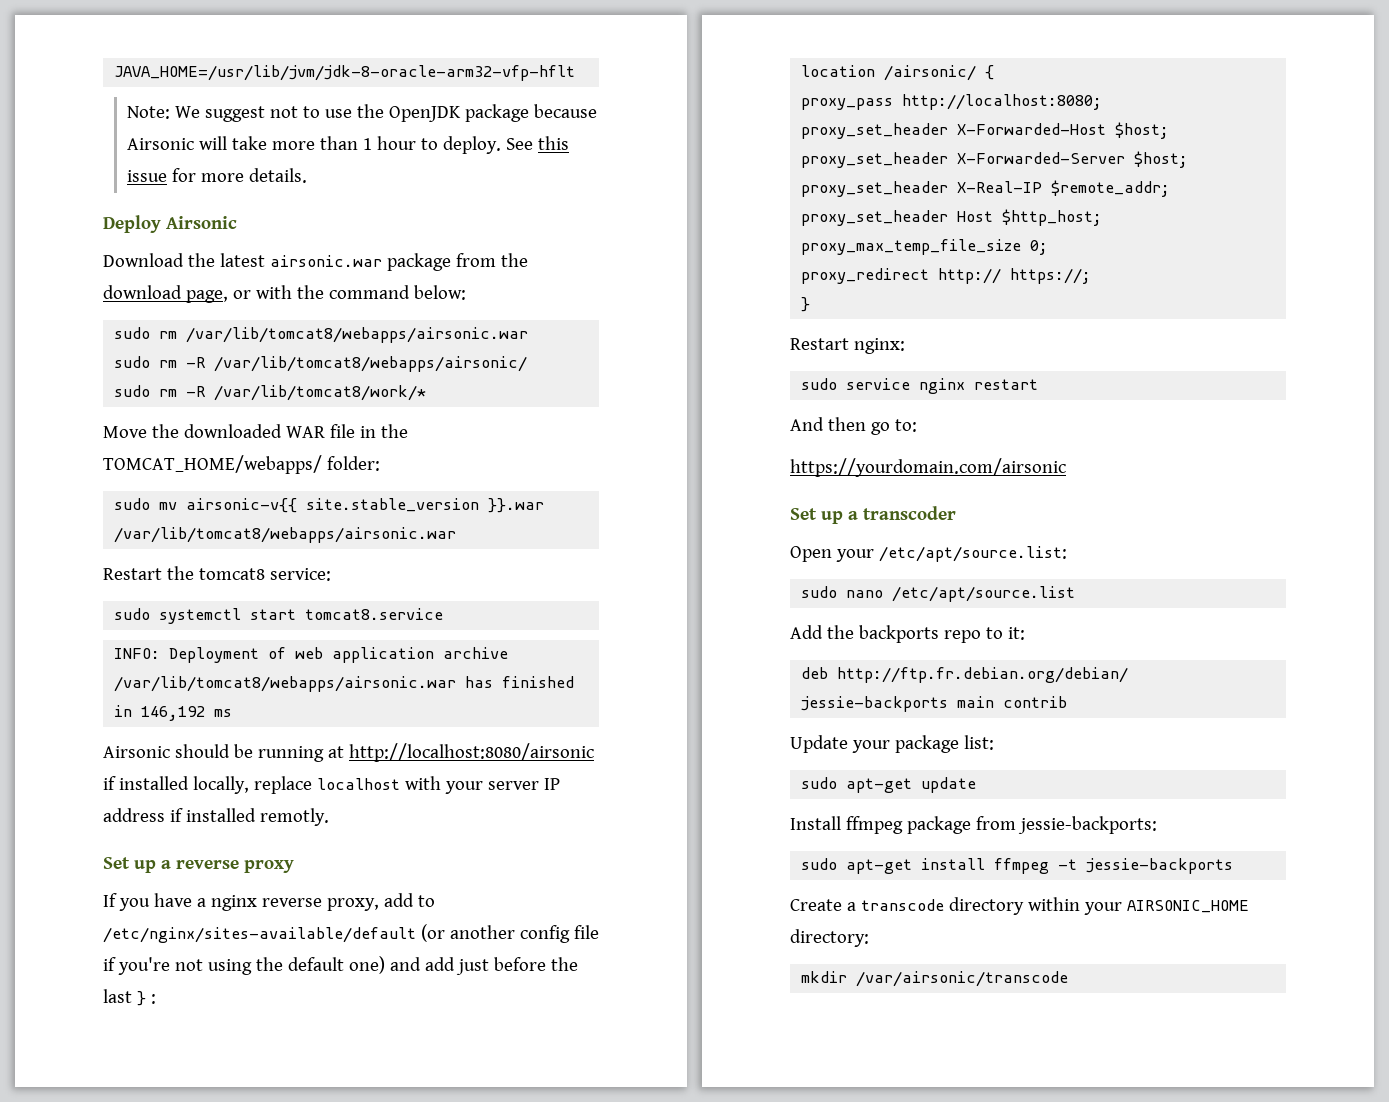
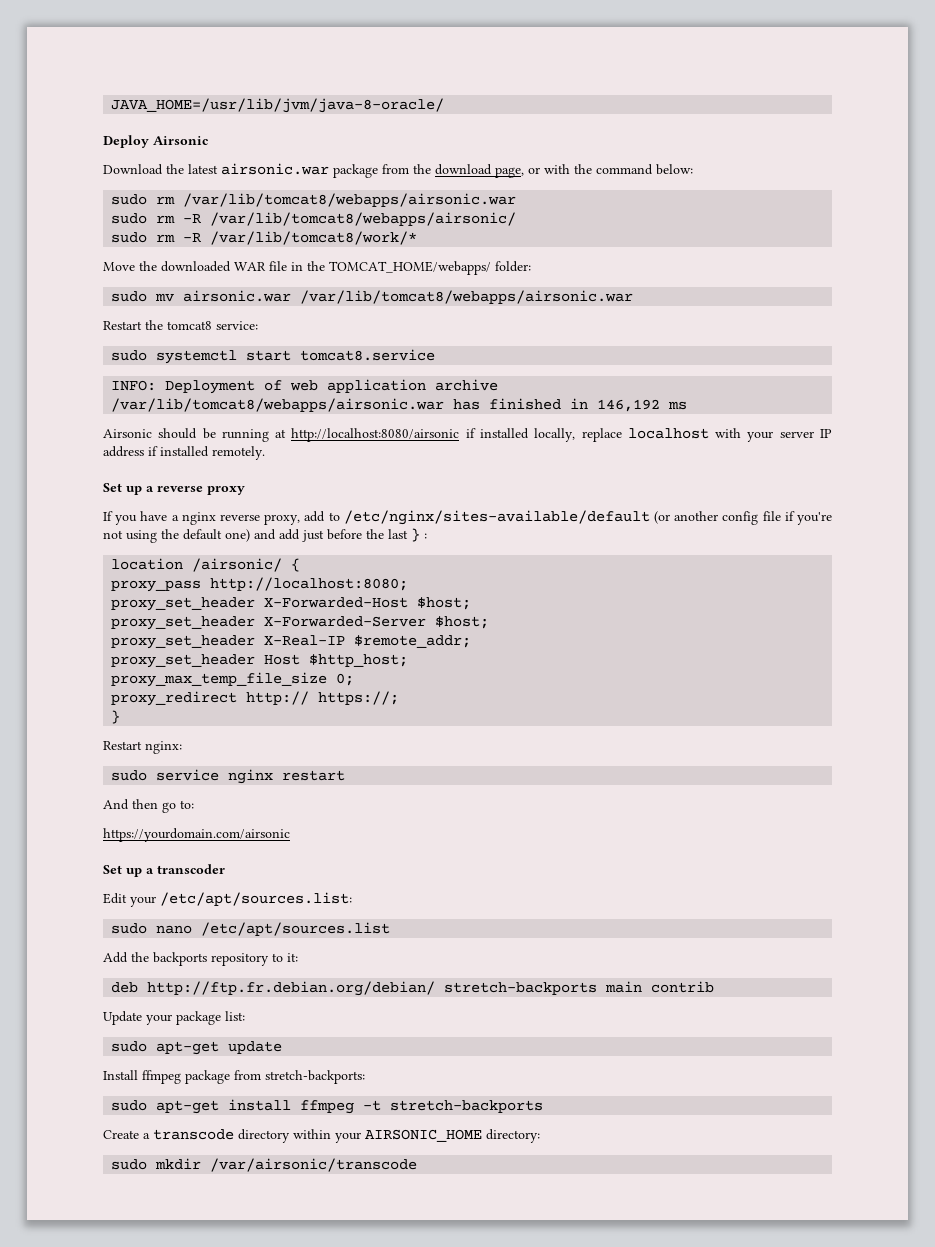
- JAVA_HOME=/usr/lib/jvm/jdk-8-oracle-arm32-vfp-hflt
- Note: We suggest not to use the OpenJDK package because Airsonic will take more than 1 hour to deploy. See this issue for more details.
+ JAVA_HOME=/usr/lib/jvm/java-8-oracle/
- sudo mv airsonic-v{{ site.stable_version }}.war /var/lib/tomcat8/webapps/airsonic.war
+ sudo mv airsonic.war /var/lib/tomcat8/webapps/airsonic.war
- Airsonic should be running at http://localhost:8080/airsonic if installed locally, replace localhost with your server IP address if installed remotly.
+ Airsonic should be running at http://localhost:8080/airsonic if installed locally, replace localhost with your server IP address if installed remotely.
- Open your /etc/apt/source.list:
+ Edit your /etc/apt/sources.list:
- sudo nano /etc/apt/source.list
+ sudo nano /etc/apt/sources.list
- Add the backports repo to it:
+ Add the backports repository to it:
- deb http://ftp.fr.debian.org/debian/ jessie-backports main contrib
+ deb http://ftp.fr.debian.org/debian/ stretch-backports main contrib
- Install ffmpeg package from jessie-backports:
+ Install ffmpeg package from stretch-backports:
- sudo apt-get install ffmpeg -t jessie-backports
+ sudo apt-get install ffmpeg -t stretch-backports
- mkdir /var/airsonic/transcode
+ sudo mkdir /var/airsonic/transcode

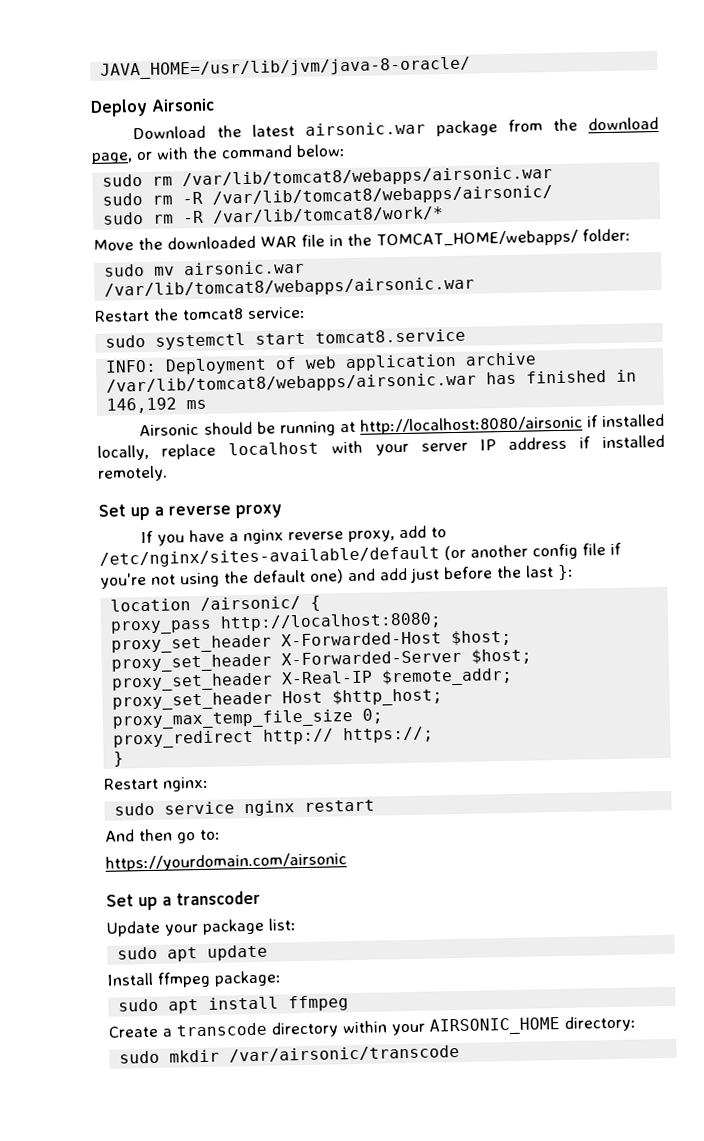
- If you have a nginx reverse proxy, add to /etc/nginx/sites-available/default (or another config file if you're not using the default one) and add just before the last } :
+ If you have a nginx reverse proxy, add to /etc/nginx/sites-available/default (or another config file if you're not using the default one) and add just before the last }:
- Edit your /etc/apt/sources.list:
- sudo nano /etc/apt/sources.list
- Add the backports repository to it:
- deb http://ftp.fr.debian.org/debian/ stretch-backports main contrib
- sudo apt-get update
+ sudo apt update
- Install ffmpeg package from stretch-backports:
- sudo apt-get install ffmpeg -t stretch-backports
+ Install ffmpeg package:
+ sudo apt install ffmpeg

